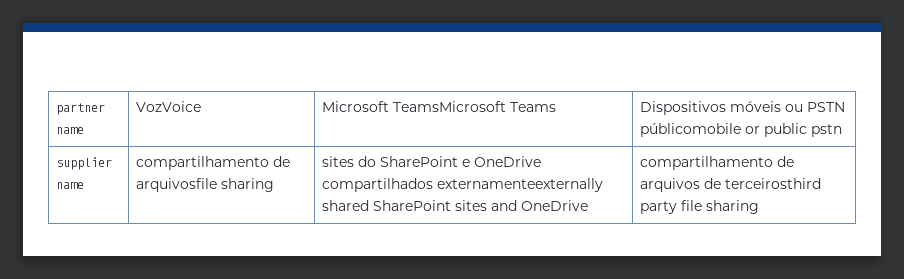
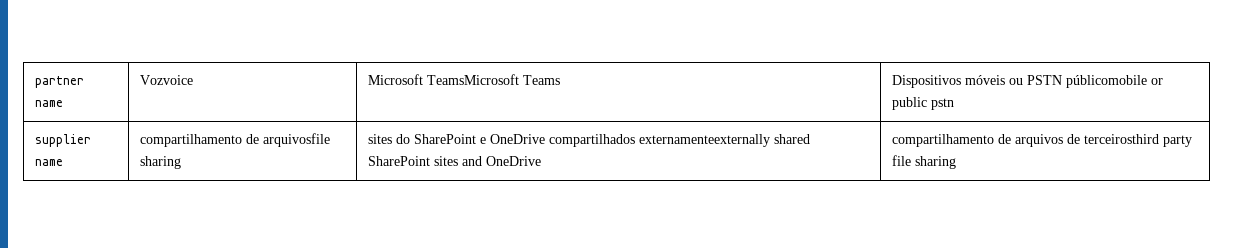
- partner name | VozVoice | Microsoft TeamsMicrosoft Teams | Dispositivos móveis ou PSTN públicomobile or public pstn
+ partner name | Vozvoice | Microsoft TeamsMicrosoft Teams | Dispositivos móveis ou PSTN públicomobile or public pstn

